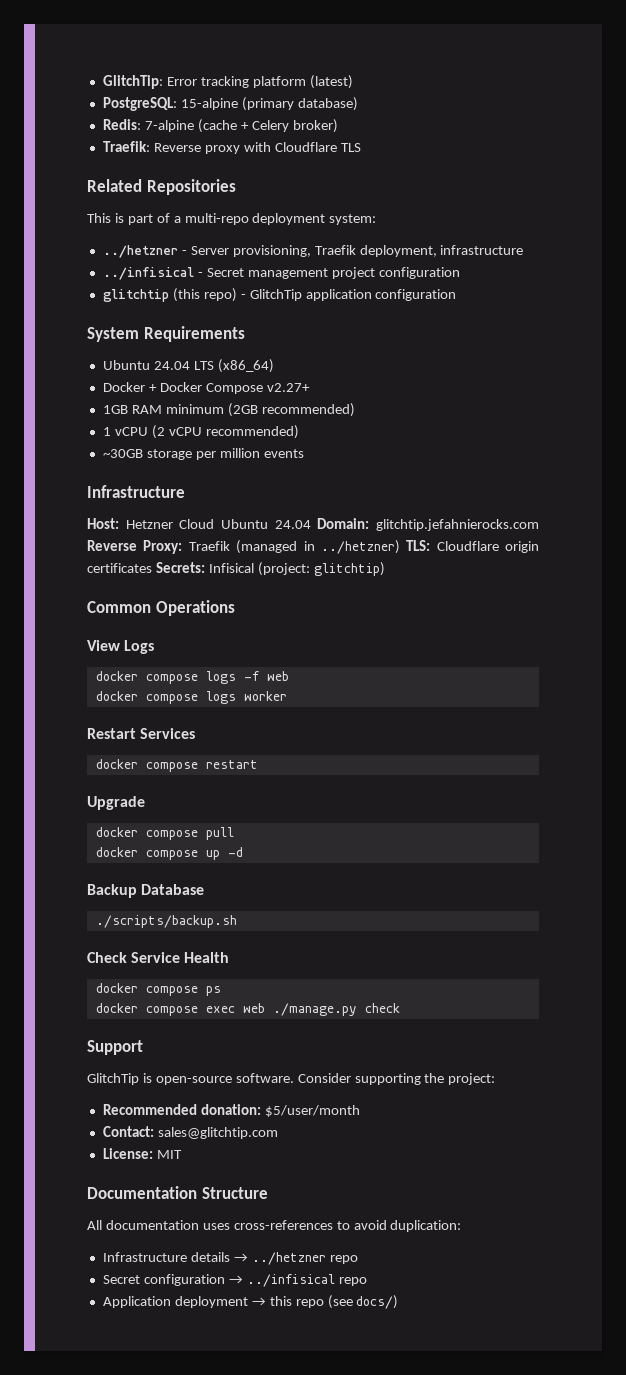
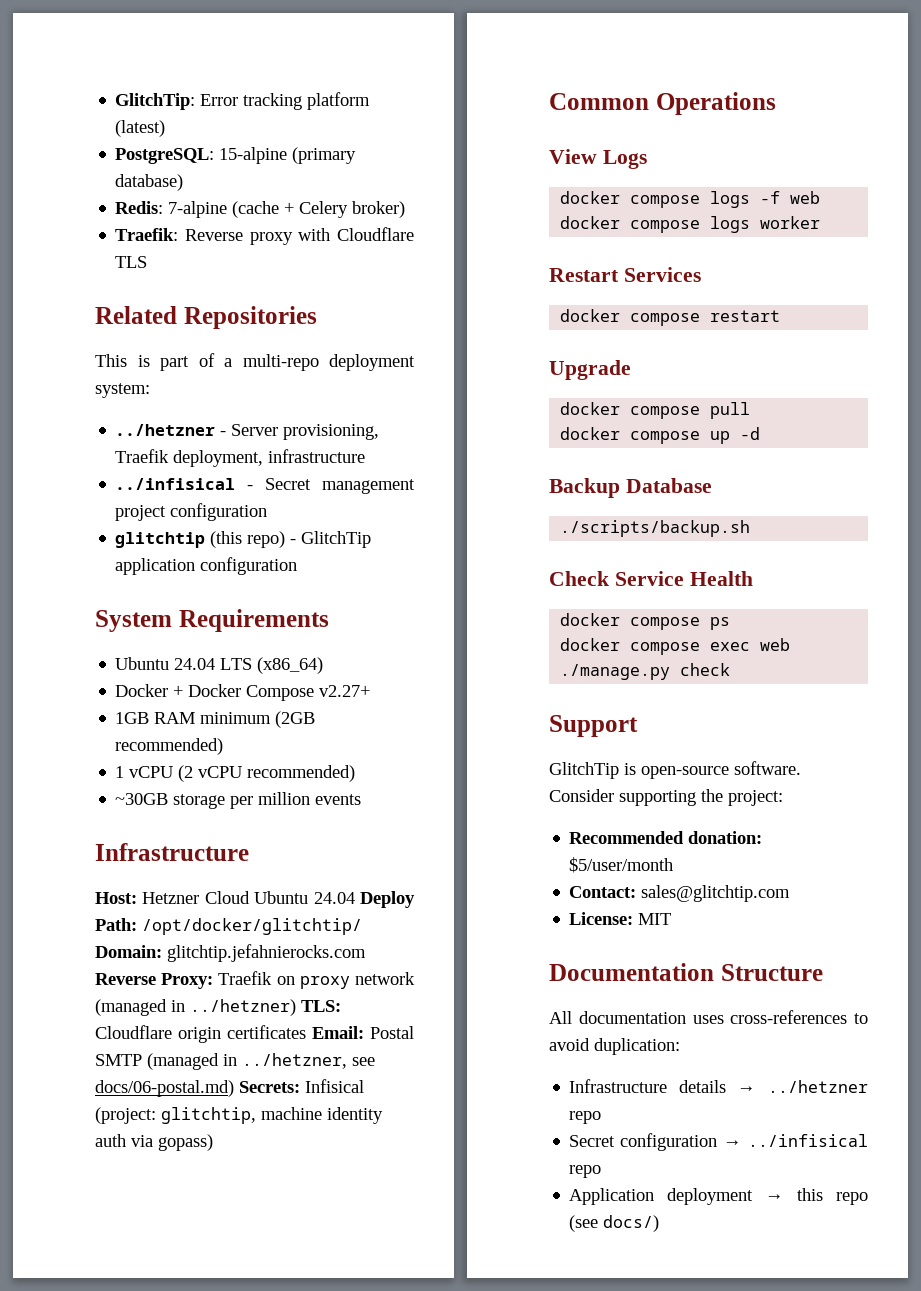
- Host: Hetzner Cloud Ubuntu 24.04 Domain: glitchtip.jefahnierocks.com Reverse Proxy: Traefik (managed in ../hetzner) TLS: Cloudflare origin certificates Secrets: Infisical (project: glitchtip)
+ Host: Hetzner Cloud Ubuntu 24.04 Deploy Path: /opt/docker/glitchtip/ Domain: glitchtip.jefahnierocks.com Reverse Proxy: Traefik on proxy network (managed in ../hetzner) TLS: Cloudflare origin certificates Email: Postal SMTP (managed in ../hetzner, see docs/06-postal.md) Secrets: Infisical (project: glitchtip, machine identity auth via gopass)

